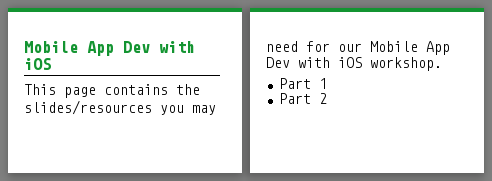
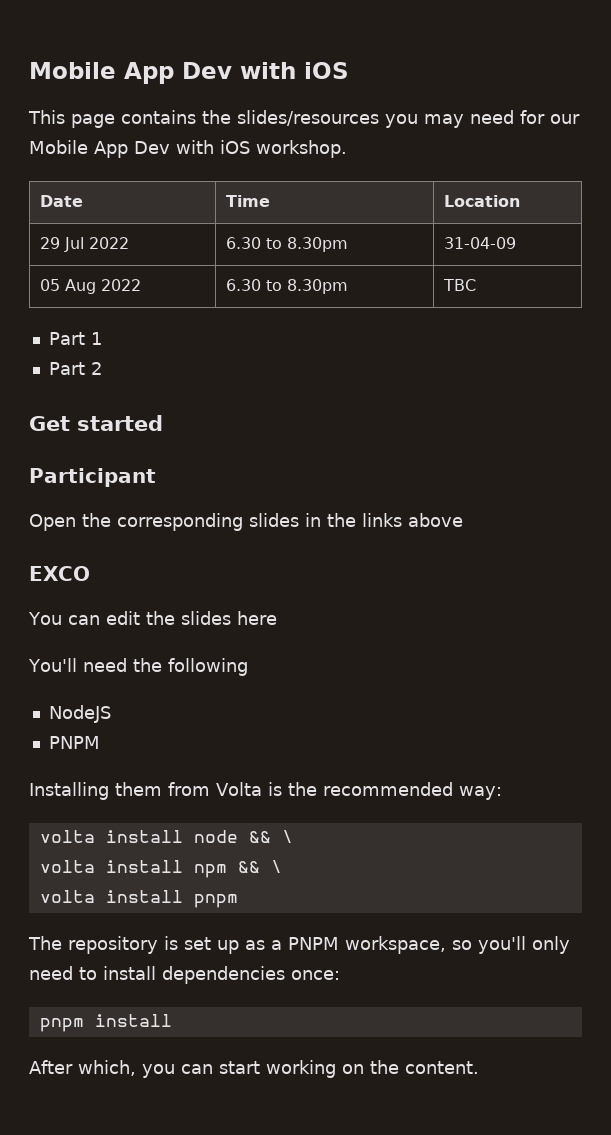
+ Date | Time | Location
+ 29 Jul 2022 | 6.30 to 8.30pm | 31-04-09
+ 05 Aug 2022 | 6.30 to 8.30pm | TBC
  Part 1
  Part 2
+ Get started
+ Participant
+ Open the corresponding slides in the links above
+ EXCO
+ You can edit the slides here
+ You'll need the following
+ NodeJS
+ PNPM
+ Installing them from Volta is the recommended way:
+ volta install node && \
+ volta install npm && \
+ volta install pnpm
+ The repository is set up as a PNPM workspace, so you'll only need to install dependencies once:
+ pnpm install
+ After which, you can start working on the content.

